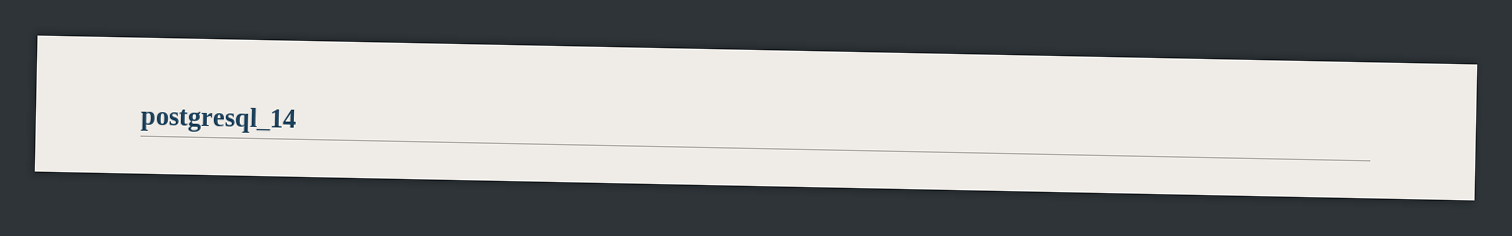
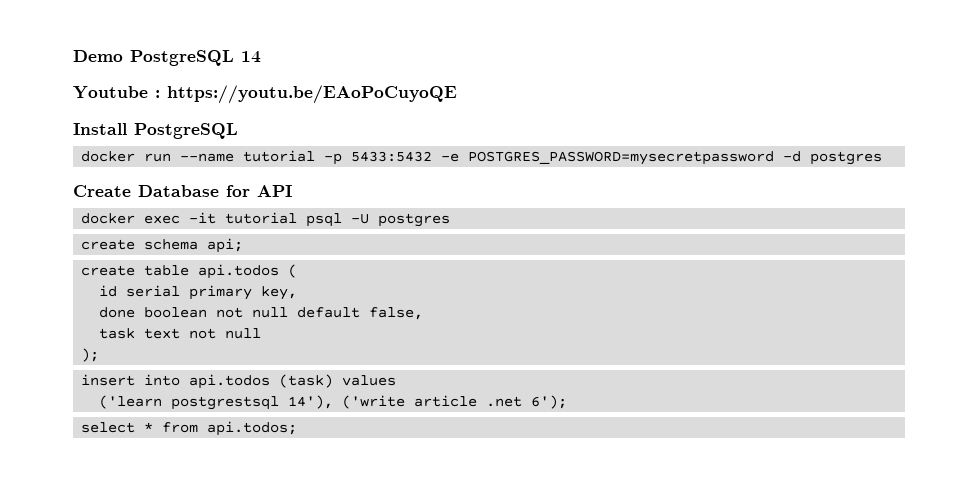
- postgresql_14
+ Demo PostgreSQL 14
+ Youtube : https://youtu.be/EAoPoCuyoQE
+ Install PostgreSQL
+ docker run --name tutorial -p 5433:5432 -e POSTGRES_PASSWORD=mysecretpassword -d postgres
+ Create Database for API
+ docker exec -it tutorial psql -U postgres
+ create schema api;
+ create table api.todos (
+ id serial primary key,
+ done boolean not null default false,
+ task text not null
+ );
+ insert into api.todos (task) values
+ ('learn postgrestsql 14'), ('write article .net 6');
+ select * from api.todos;

